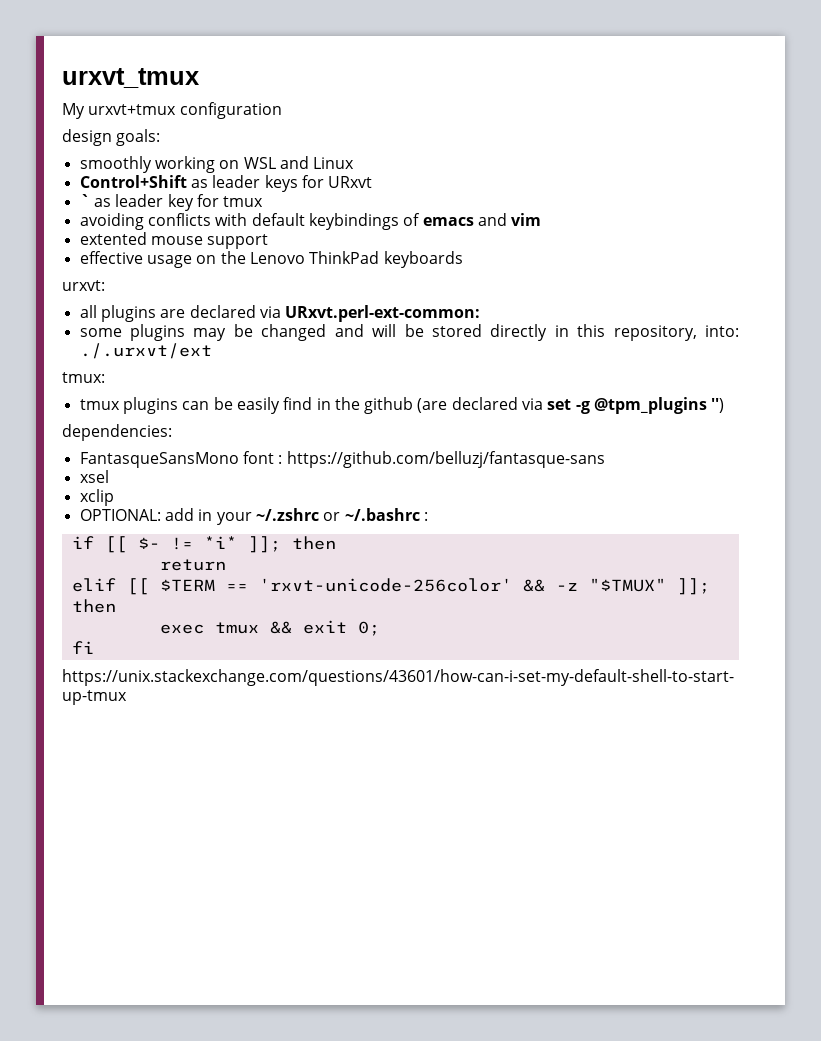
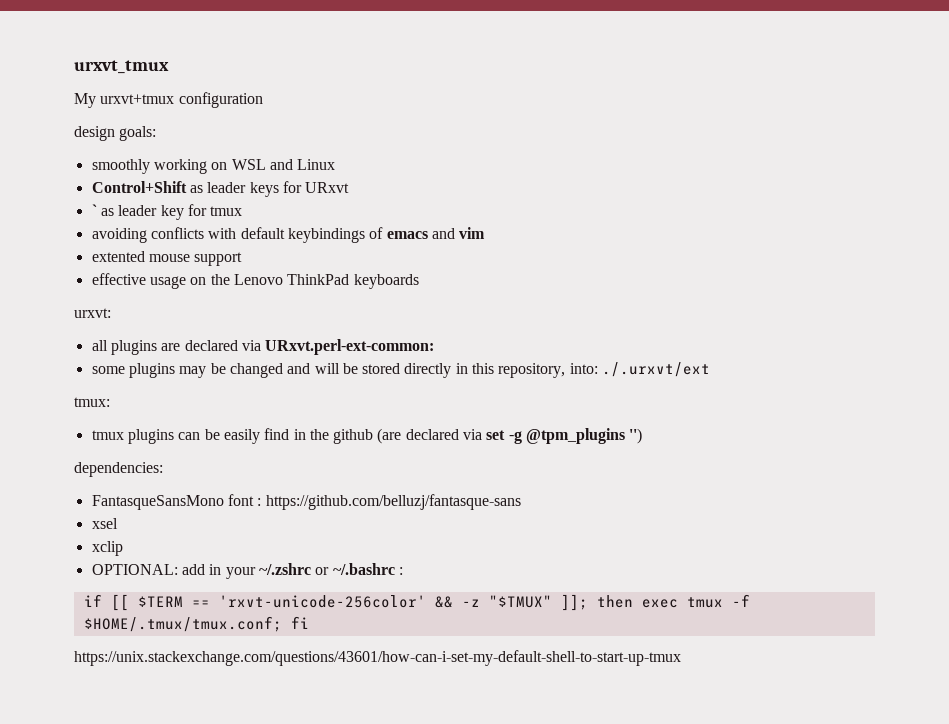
- if [[ $- != *i* ]]; then
- return
- elif [[ $TERM == 'rxvt-unicode-256color' && -z "$TMUX" ]]; then
- exec tmux && exit 0;
- fi
+ if [[ $TERM == 'rxvt-unicode-256color' && -z "$TMUX" ]]; then exec tmux -f $HOME/.tmux/tmux.conf; fi

